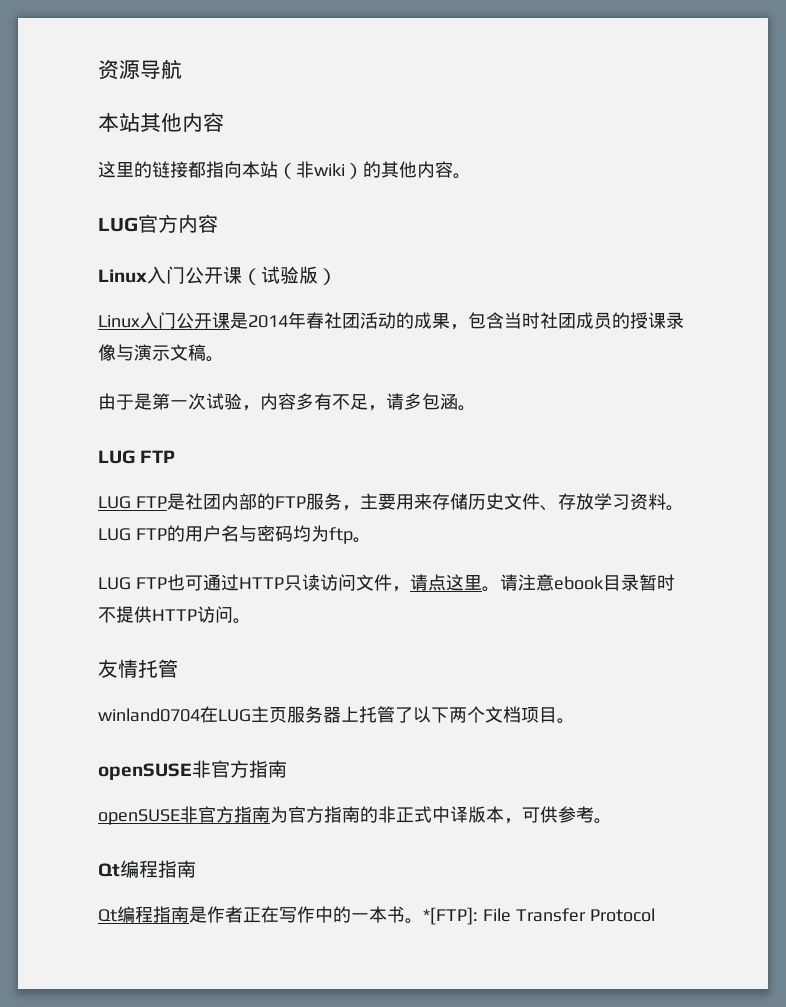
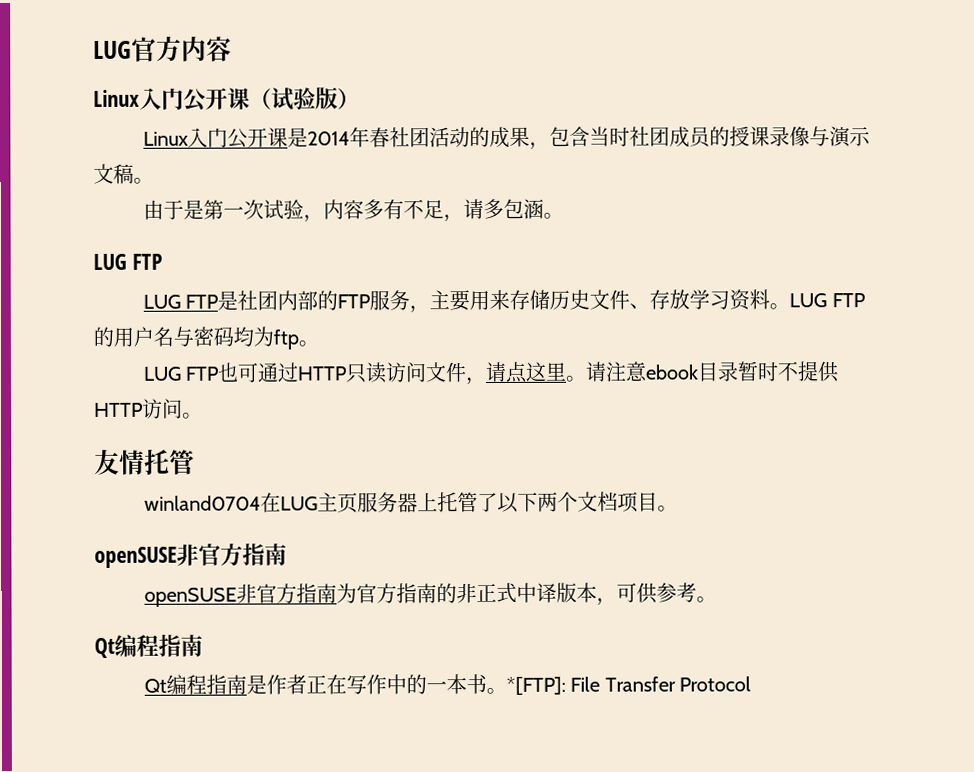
- 资源导航
- 本站其他内容
- 这里的链接都指向本站（非wiki）的其他内容。

